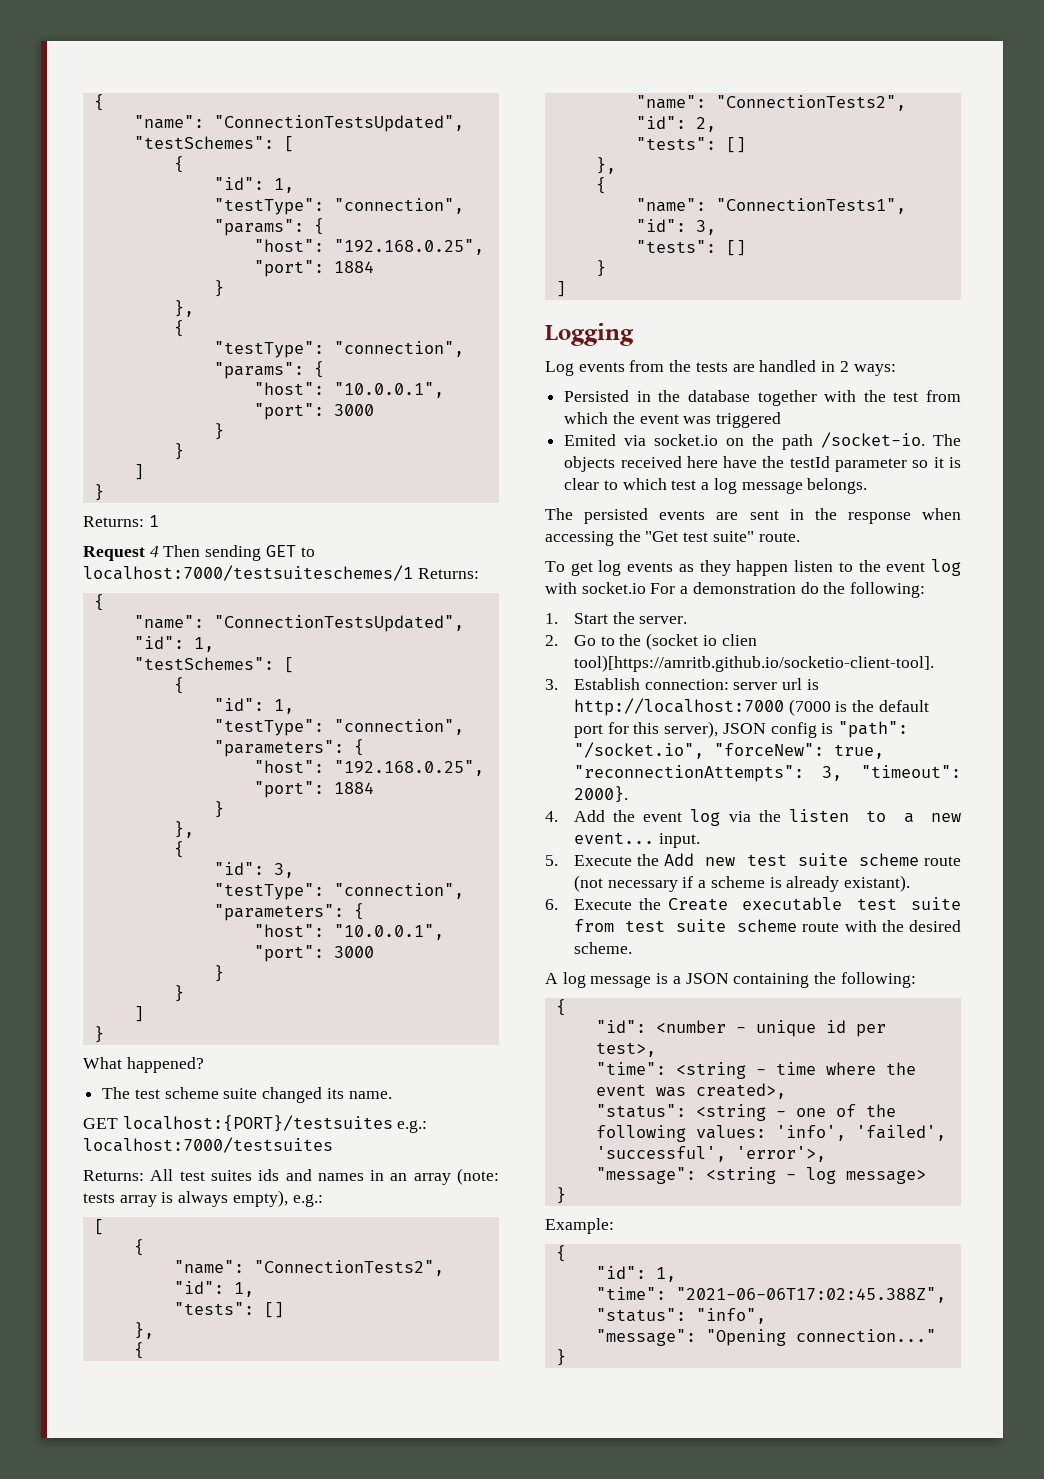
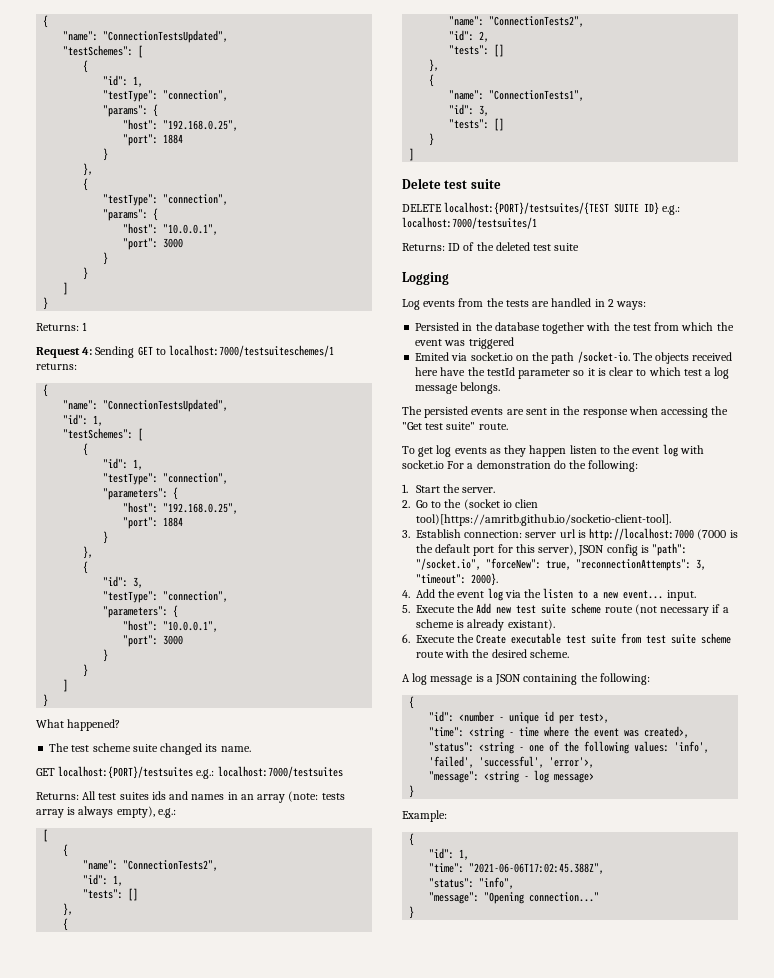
- Request 4 Then sending GET to localhost:7000/testsuiteschemes/1 Returns:
+ Request 4: Sending GET to localhost:7000/testsuiteschemes/1 returns:
+ Delete test suite
+ DELETE localhost:{PORT}/testsuites/{TEST SUITE ID} e.g.: localhost:7000/testsuites/1
+ Returns: ID of the deleted test suite

